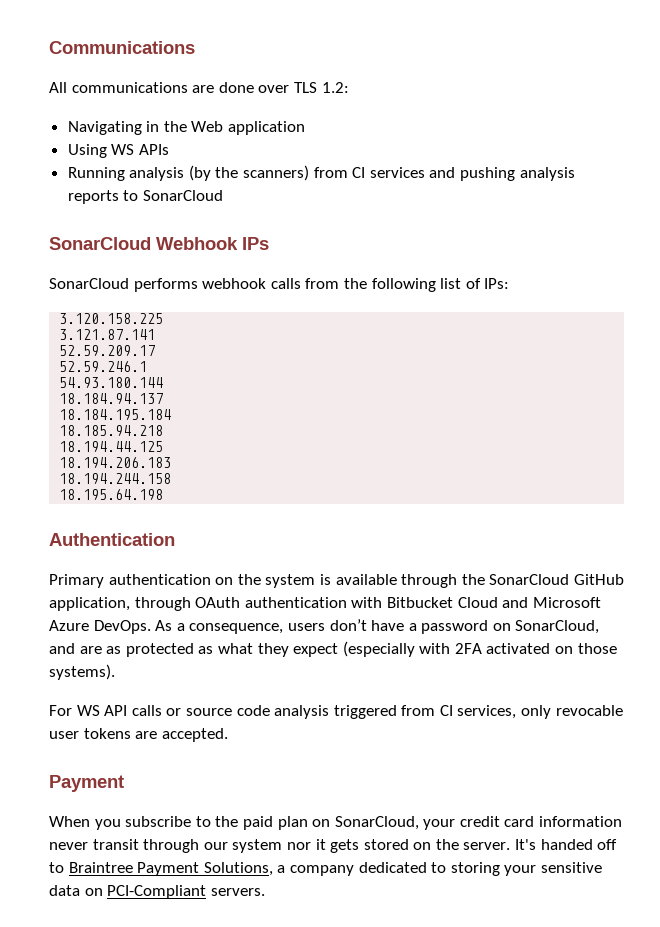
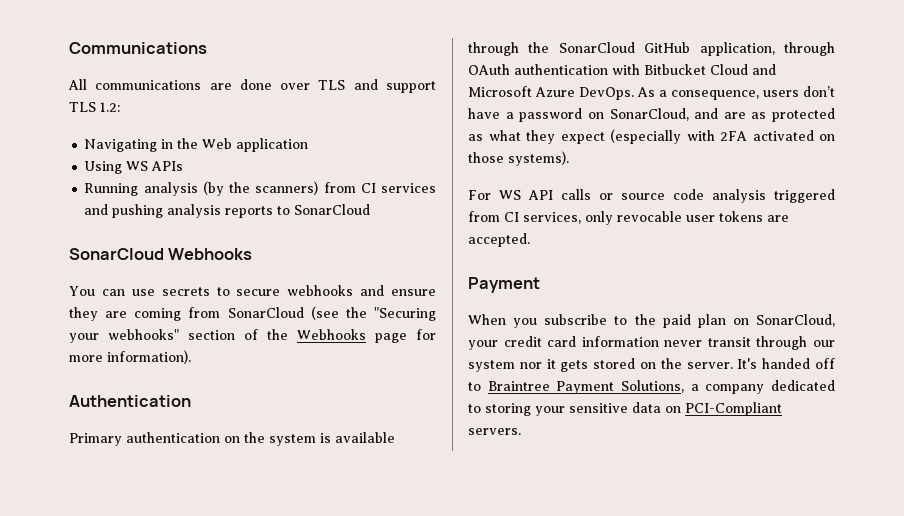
- All communications are done over TLS 1.2:
+ All communications are done over TLS and support TLS 1.2:
- SonarCloud Webhook IPs
- SonarCloud performs webhook calls from the following list of IPs:
- 3.120.158.225
- 3.121.87.141
- 52.59.209.17
- 52.59.246.1
- 54.93.180.144
- 18.184.94.137
- 18.184.195.184
- 18.185.94.218
- 18.194.44.125
- 18.194.206.183
- 18.194.244.158
- 18.195.64.198
+ SonarCloud Webhooks
+ You can use secrets to secure webhooks and ensure they are coming from SonarCloud (see the "Securing your webhooks" section of the Webhooks page for more information).

